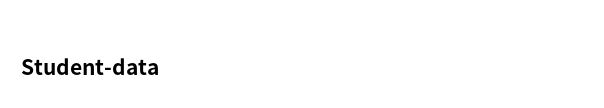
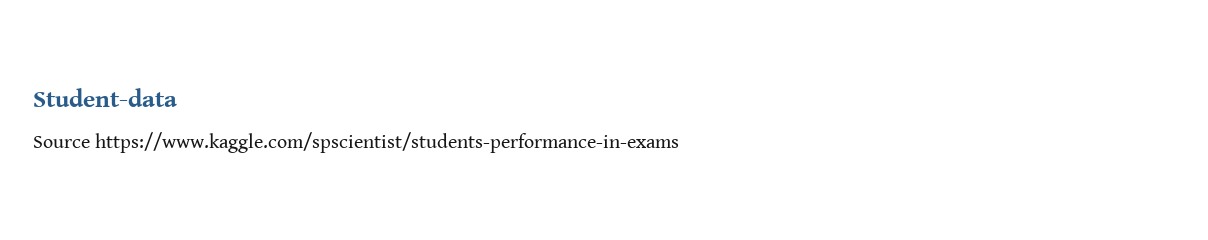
+ Source https://www.kaggle.com/spscientist/students-performance-in-exams

